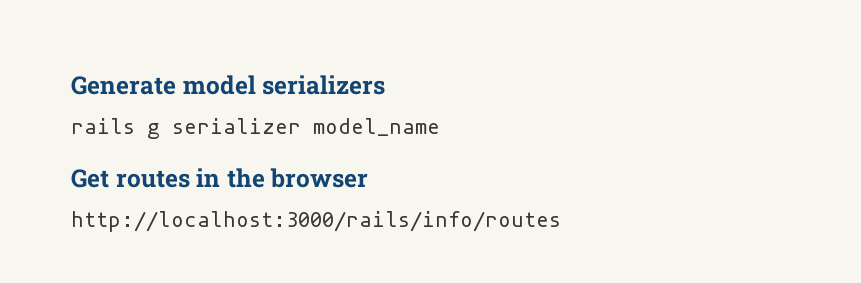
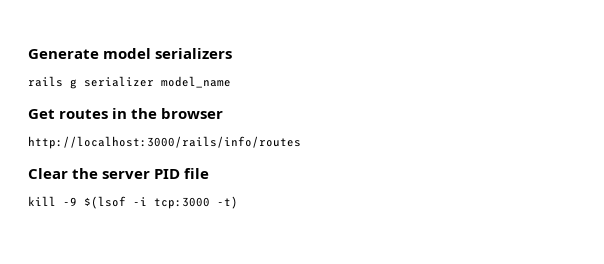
+ Clear the server PID file
+ kill -9 $(lsof -i tcp:3000 -t)

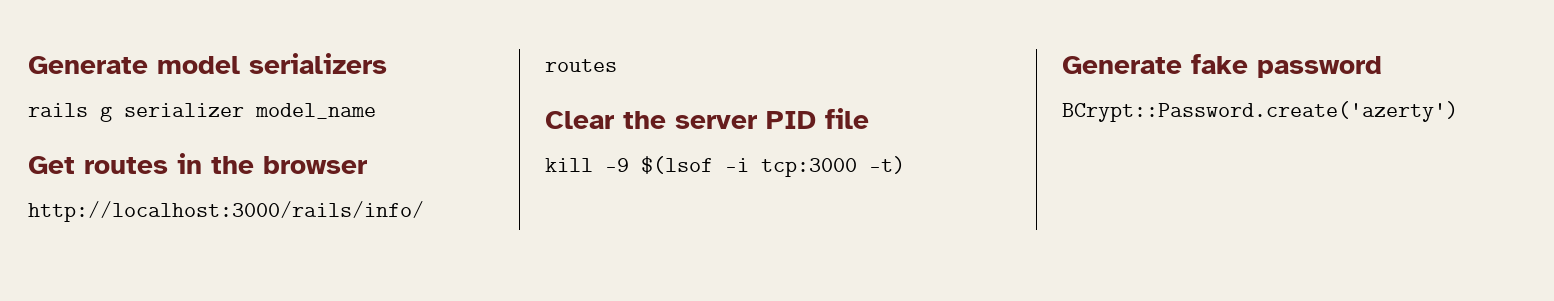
+ Generate fake password
+ BCrypt::Password.create('azerty')

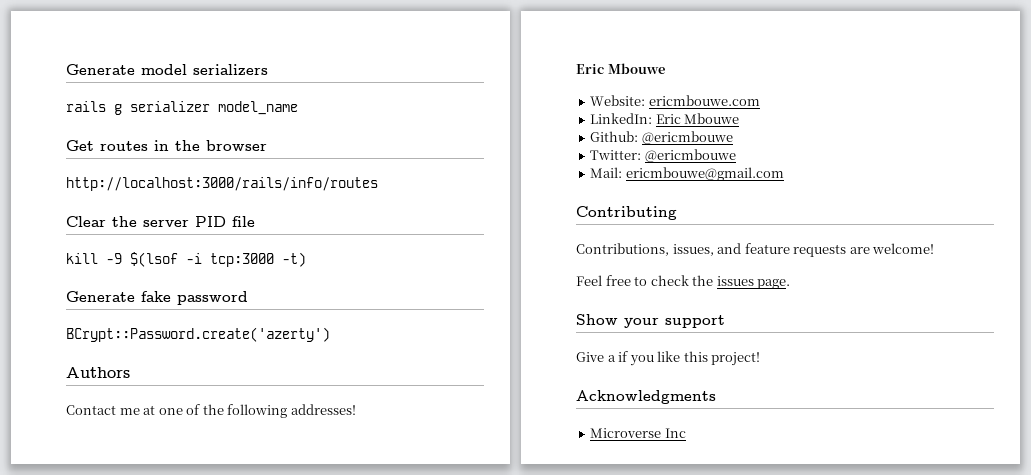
+ Authors
+ Contact me at one of the following addresses!
+ Eric Mbouwe
+ Website: ericmbouwe.com
+ LinkedIn: Eric Mbouwe
+ Github: @ericmbouwe
+ Twitter: @ericmbouwe
+ Mail: ericmbouwe@gmail.com
+ Contributing
+ Contributions, issues, and feature requests are welcome!
+ Feel free to check the issues page.
+ Show your support
+ Give a if you like this project!
+ Acknowledgments
+ Microverse Inc

